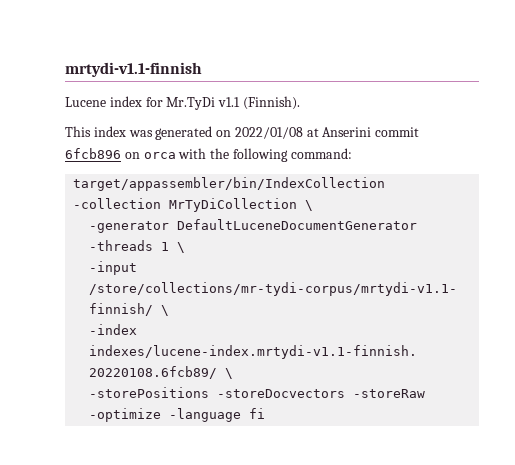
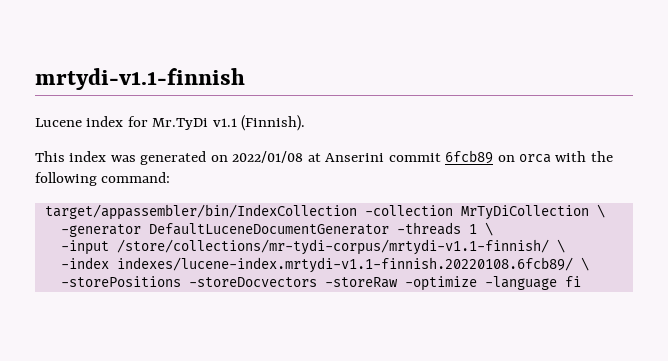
- This index was generated on 2022/01/08 at Anserini commit 6fcb896 on orca with the following command:
+ This index was generated on 2022/01/08 at Anserini commit 6fcb89 on orca with the following command:

